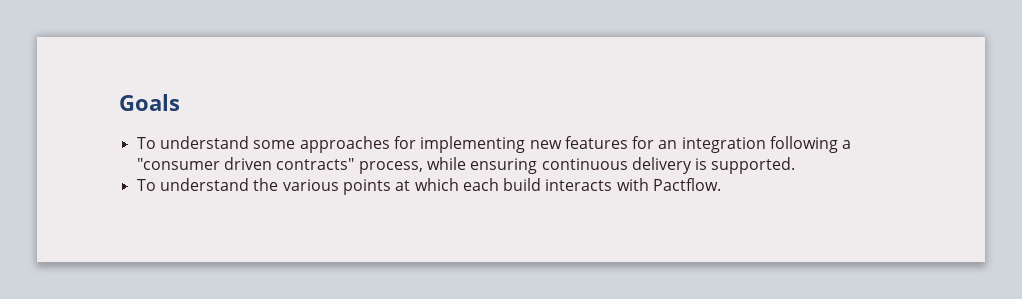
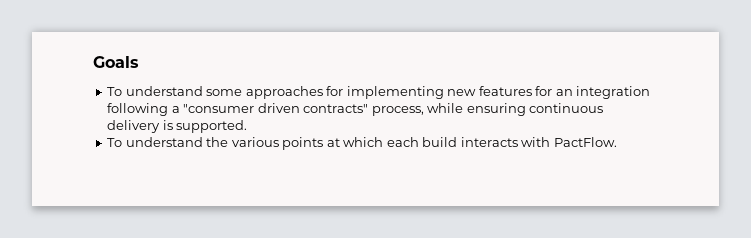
- To understand the various points at which each build interacts with Pactflow.
+ To understand the various points at which each build interacts with PactFlow.

